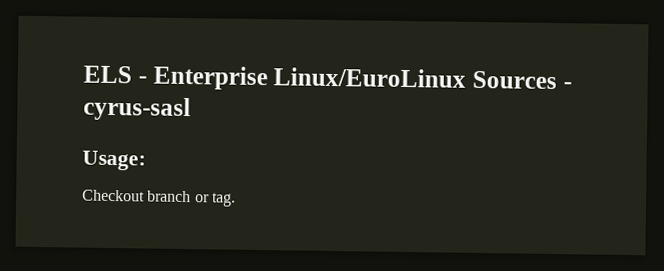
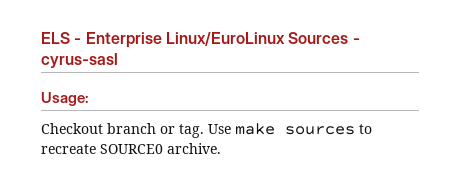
+ Use make sources to recreate SOURCE0 archive.

